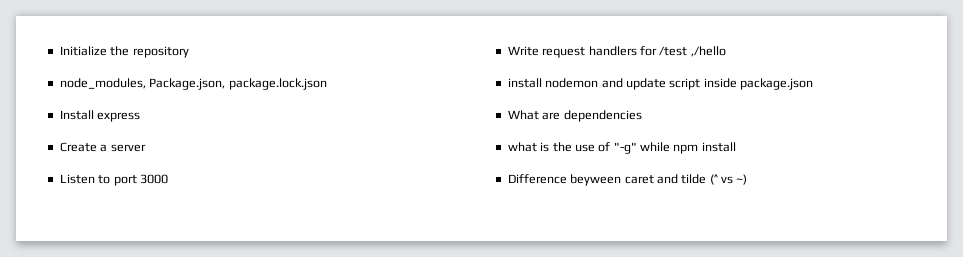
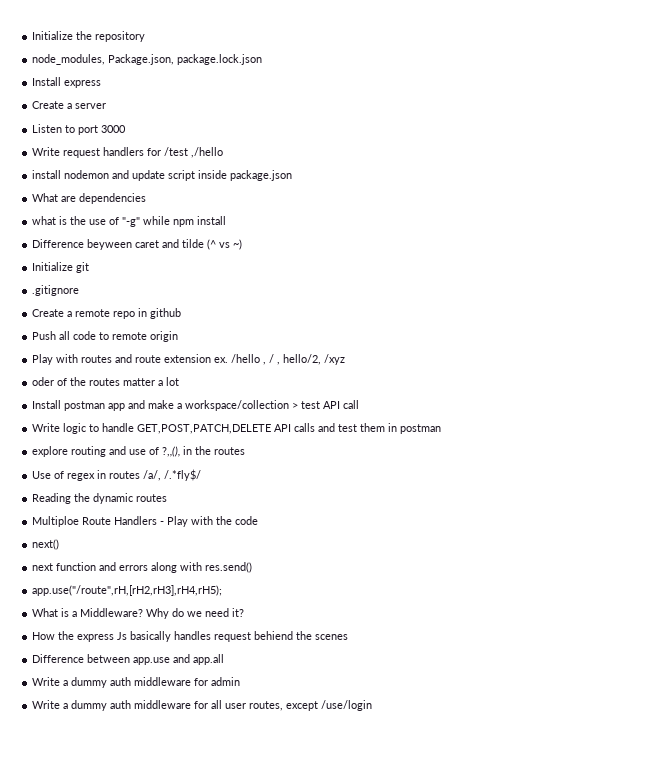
+ Initialize git
+ .gitignore
+ Create a remote repo in github
+ Push all code to remote origin
+ Play with routes and route extension ex. /hello , / , hello/2, /xyz
+ oder of the routes matter a lot
+ Install postman app and make a workspace/collection > test API call
+ Write logic to handle GET,POST,PATCH,DELETE API calls and test them in postman
+ explore routing and use of ?,,(), in the routes
+ Use of regex in routes /a/, /.*fly$/
+ Reading the dynamic routes
+ Multiploe Route Handlers - Play with the code
+ next()
+ next function and errors along with res.send()
+ app.use("/route",rH,[rH2,rH3],rH4,rH5);
+ What is a Middleware? Why do we need it?
+ How the express Js basically handles request behiend the scenes
+ Difference between app.use and app.all
+ Write a dummy auth middleware for admin
+ Write a dummy auth middleware for all user routes, except /use/login

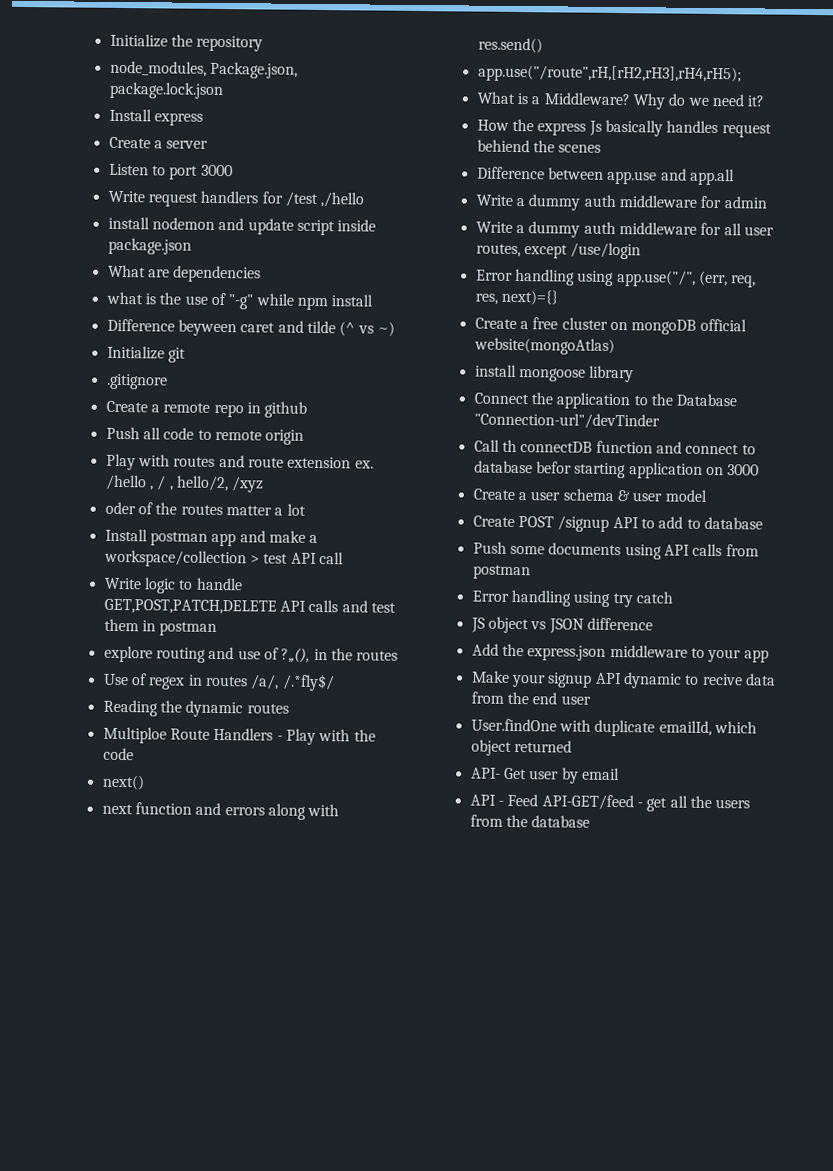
+ Error handling using app.use("/", (err, req, res, next)={}
+ Create a free cluster on mongoDB official website(mongoAtlas)
+ install mongoose library
+ Connect the application to the Database "Connection-url"/devTinder
+ Call th connectDB function and connect to database befor starting application on 3000
+ Create a user schema & user model
+ Create POST /signup API to add to database
+ Push some documents using API calls from postman
+ Error handling using try catch
+ JS object vs JSON difference
+ Add the express.json middleware to your app
+ Make your signup API dynamic to recive data from the end user
+ User.findOne with duplicate emailId, which object returned
+ API- Get user by email
+ API - Feed API-GET/feed - get all the users from the database

